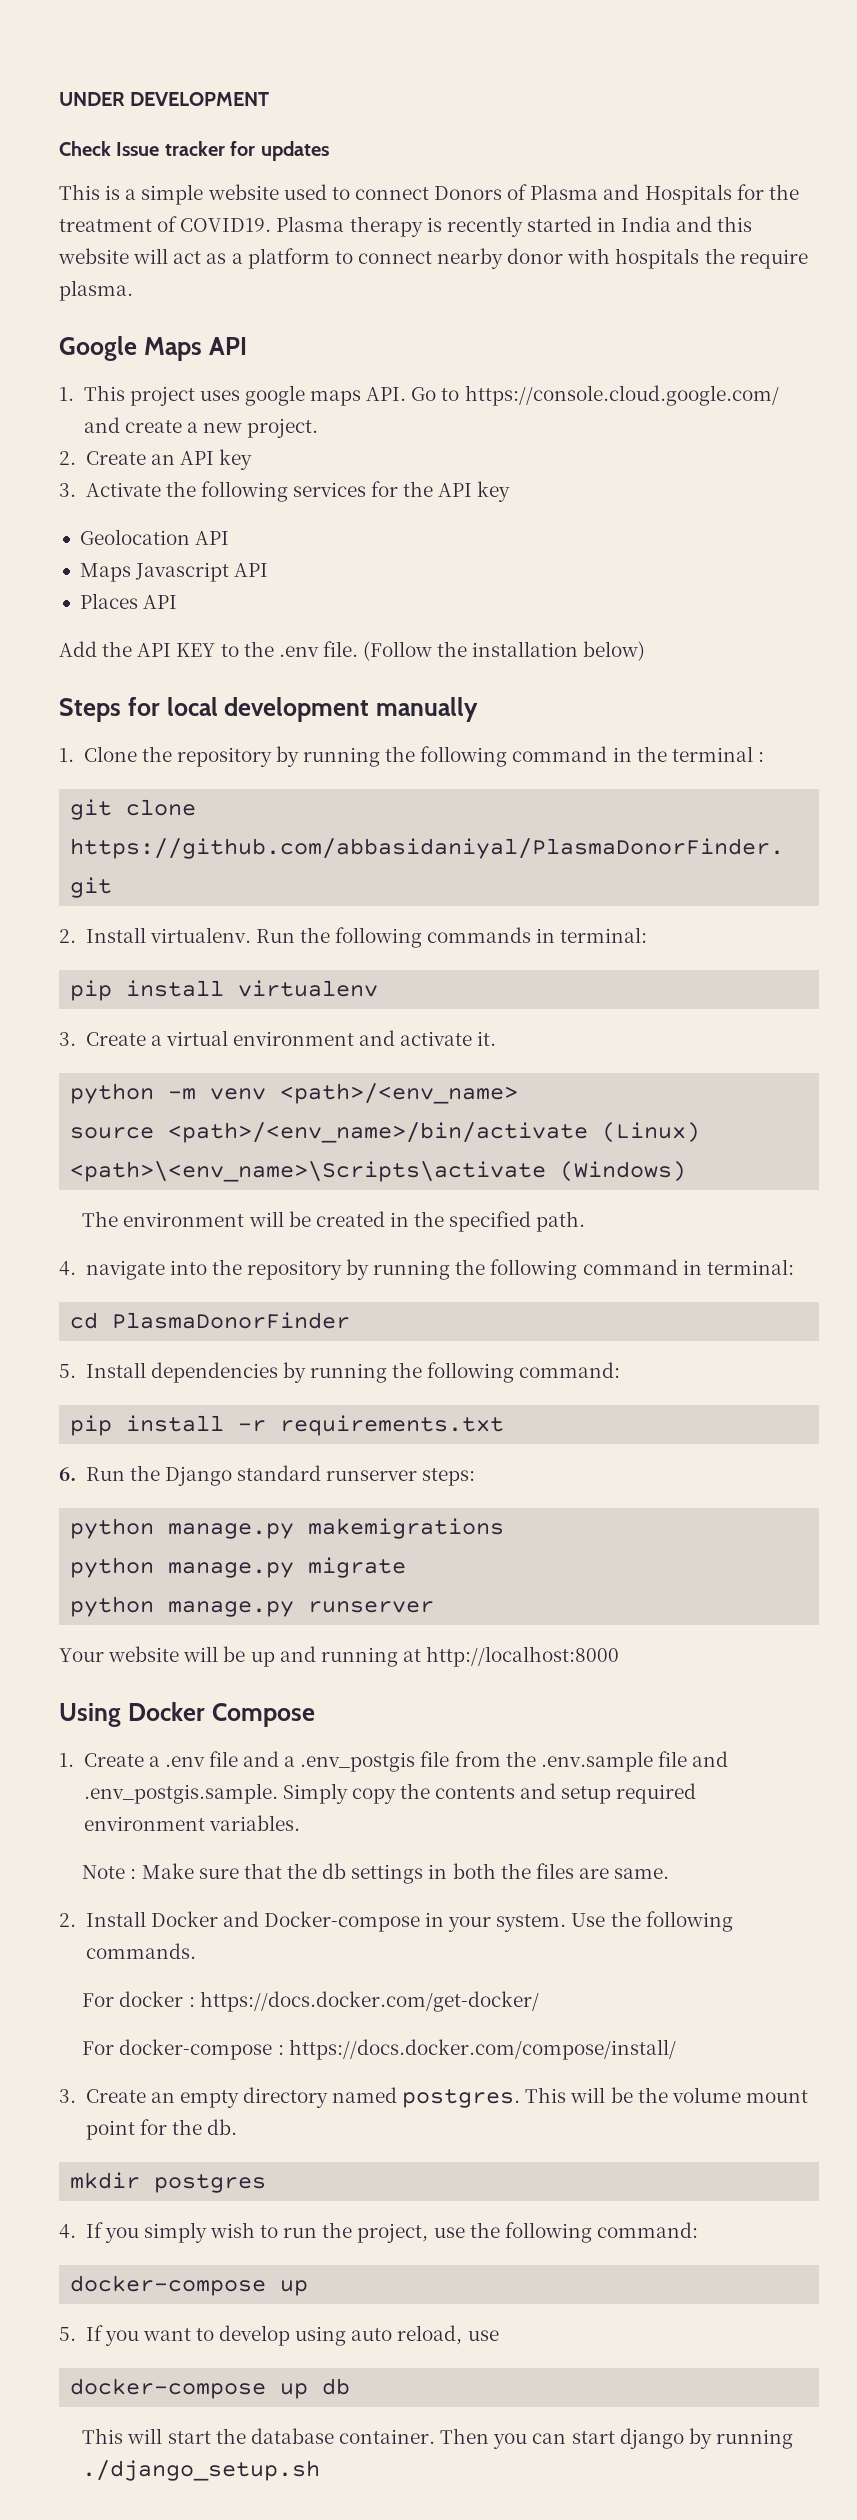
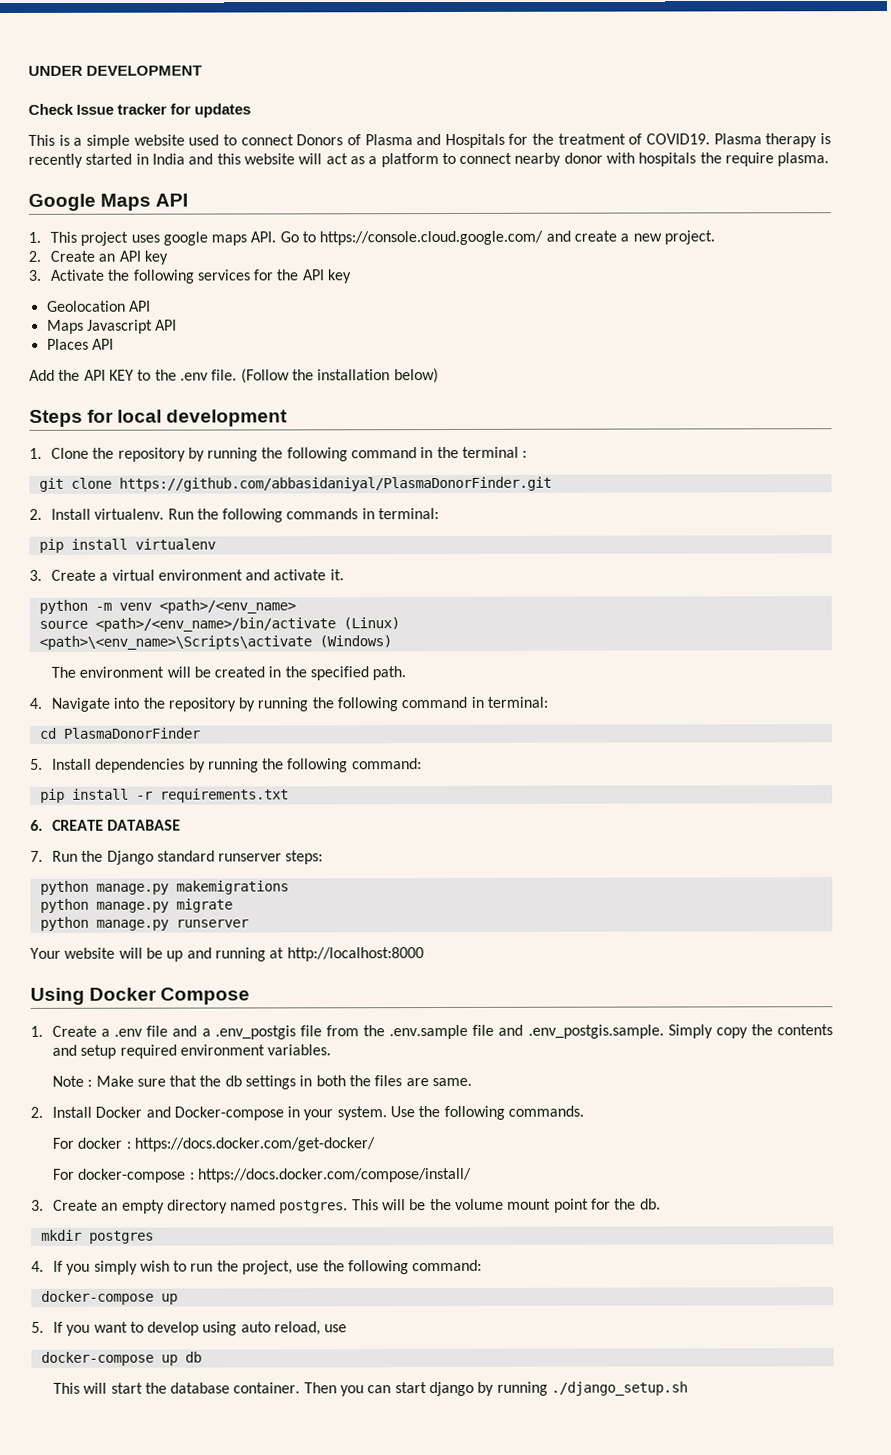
- Steps for local development manually
+ Steps for local development
- 4. navigate into the repository by running the following command in terminal:
+ 4. Navigate into the repository by running the following command in terminal:
- 6. Run the Django standard runserver steps:
+ 6. CREATE DATABASE
+ 7. Run the Django standard runserver steps:

